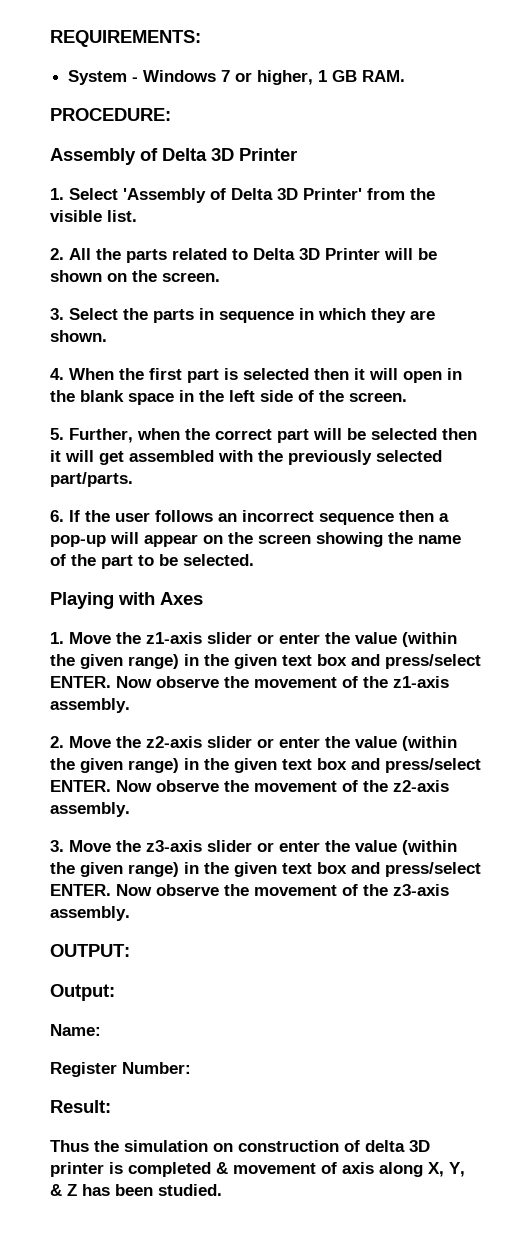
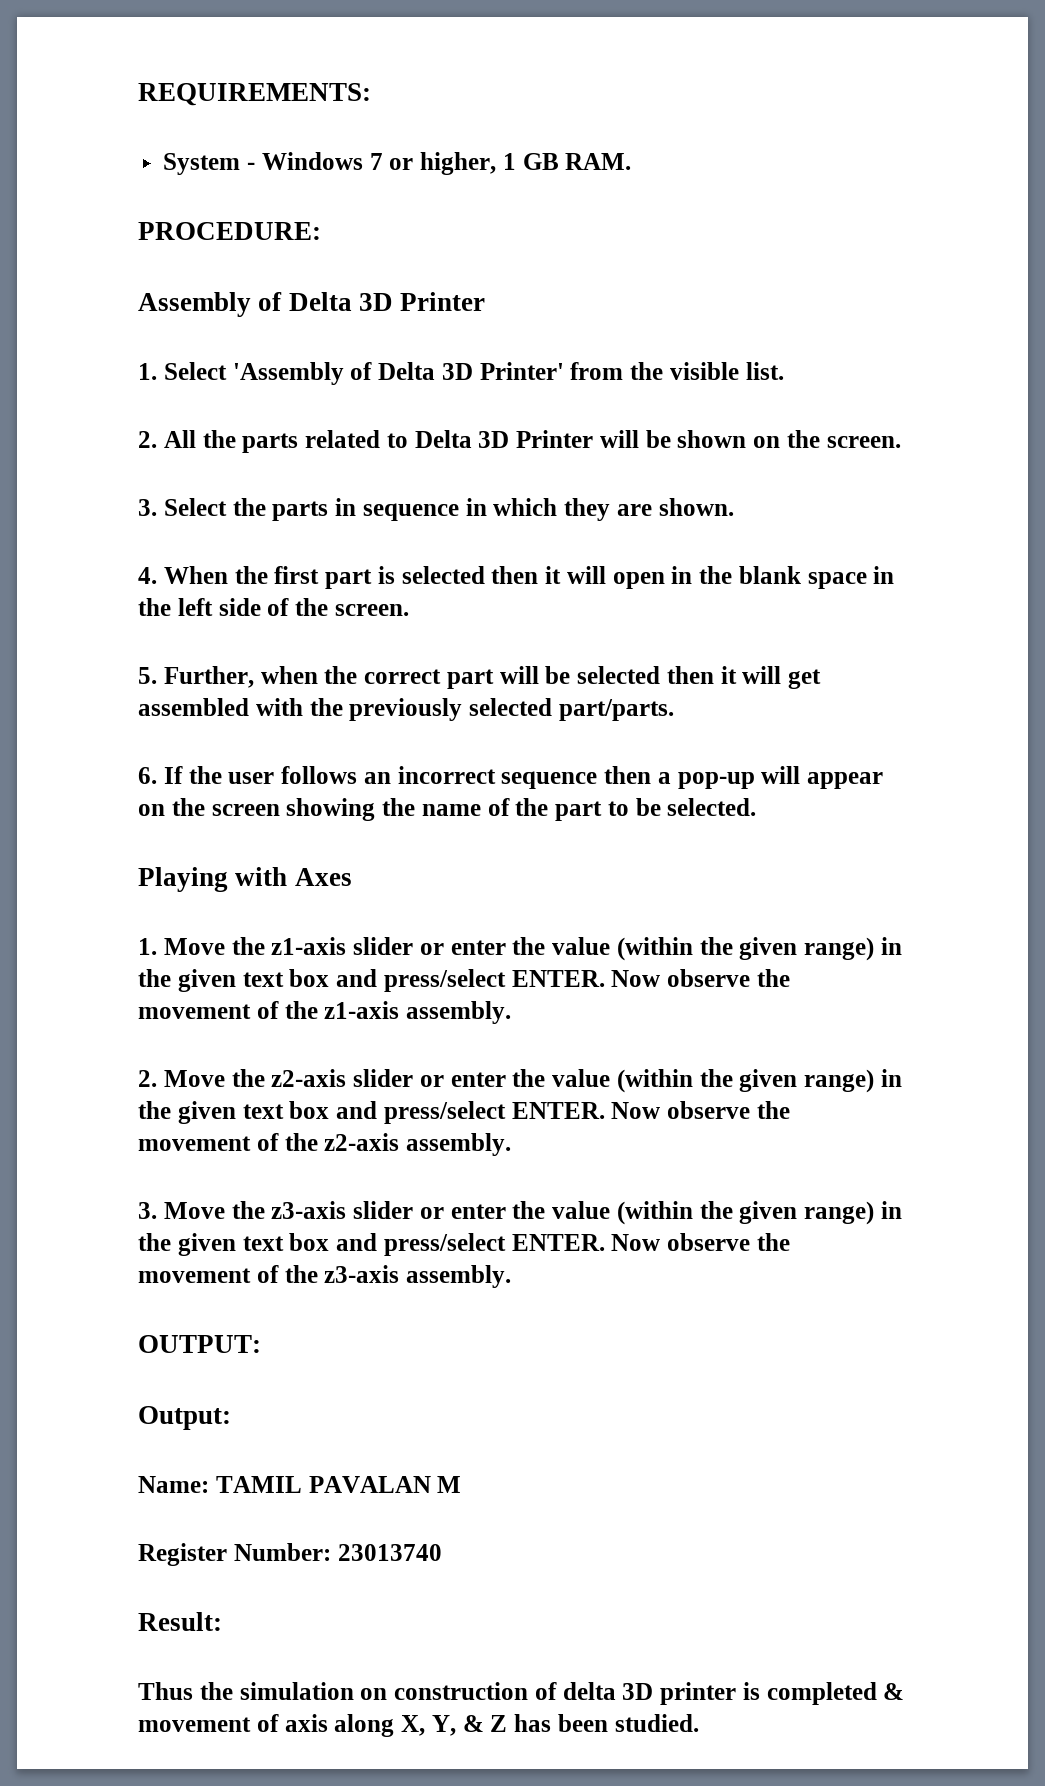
- Name:
+ Name: TAMIL PAVALAN M
- Register Number:
+ Register Number: 23013740

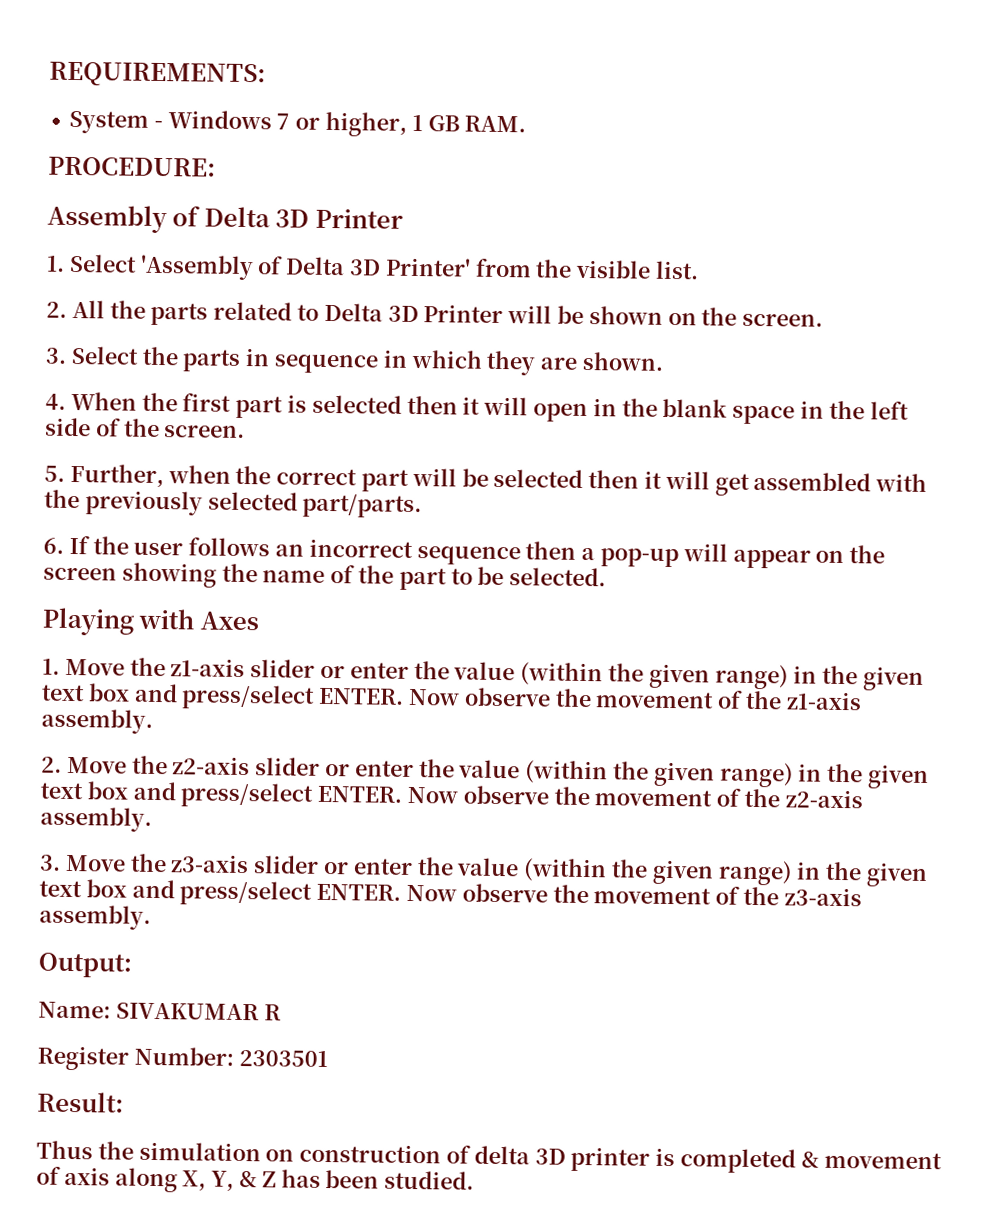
- OUTPUT:
- Name: TAMIL PAVALAN M
+ Name: SIVAKUMAR R
- Register Number: 23013740
+ Register Number: 2303501

